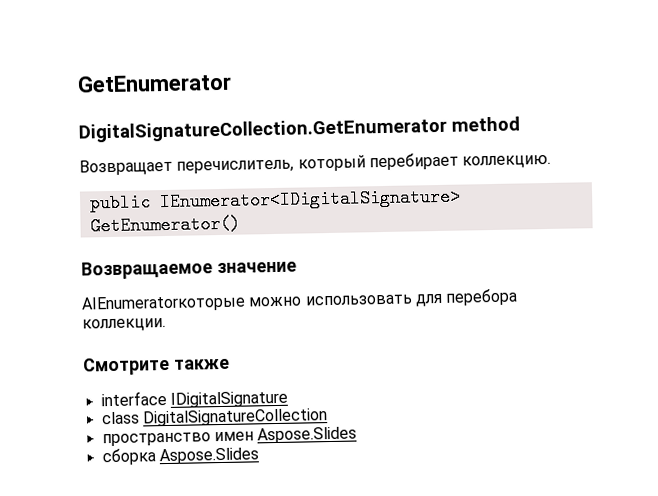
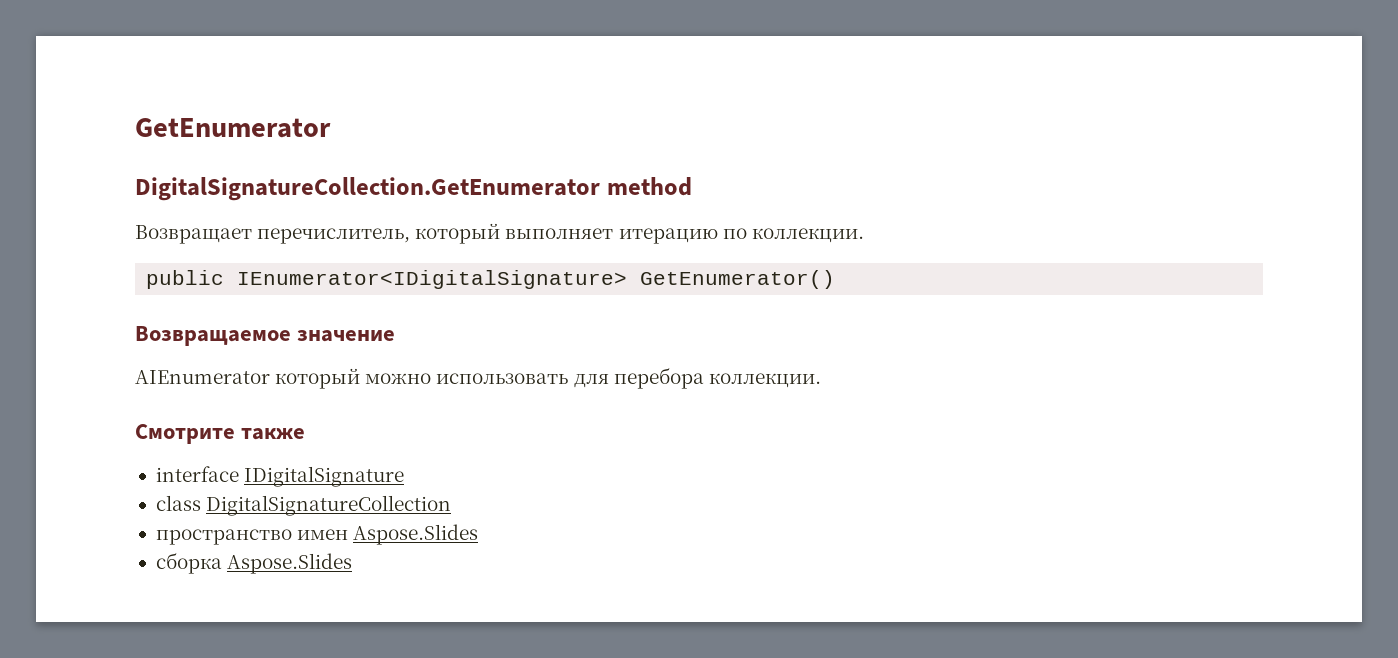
- Возвращает перечислитель, который перебирает коллекцию.
+ Возвращает перечислитель, который выполняет итерацию по коллекции.
- AIEnumeratorкоторые можно использовать для перебора коллекции.
+ АIEnumerator который можно использовать для перебора коллекции.

